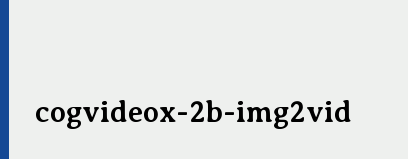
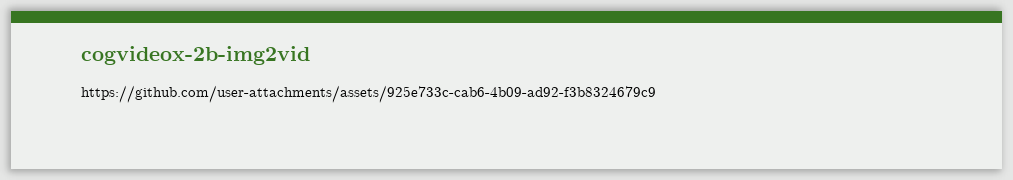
+ https://github.com/user-attachments/assets/925e733c-cab6-4b09-ad92-f3b8324679c9

